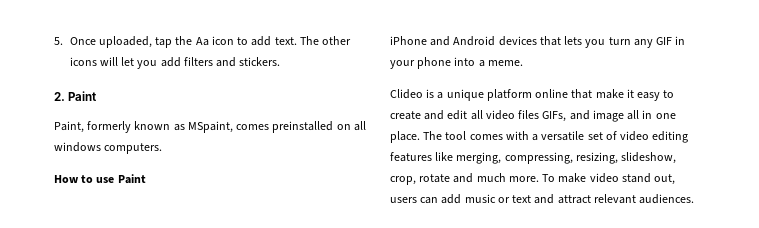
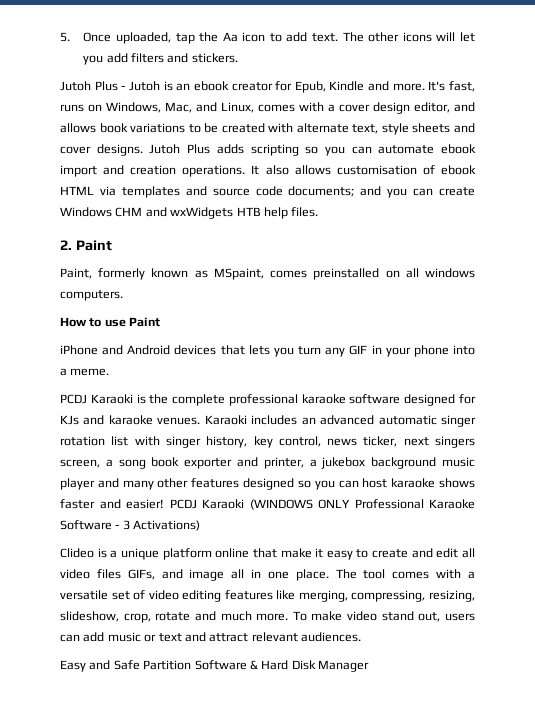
+ Jutoh Plus - Jutoh is an ebook creator for Epub, Kindle and more. It's fast, runs on Windows, Mac, and Linux, comes with a cover design editor, and allows book variations to be created with alternate text, style sheets and cover designs. Jutoh Plus adds scripting so you can automate ebook import and creation operations. It also allows customisation of ebook HTML via templates and source code documents; and you can create Windows CHM and wxWidgets HTB help files.
+ PCDJ Karaoki is the complete professional karaoke software designed for KJs and karaoke venues. Karaoki includes an advanced automatic singer rotation list with singer history, key control, news ticker, next singers screen, a song book exporter and printer, a jukebox background music player and many other features designed so you can host karaoke shows faster and easier! PCDJ Karaoki (WINDOWS ONLY Professional Karaoke Software - 3 Activations)
+ Easy and Safe Partition Software & Hard Disk Manager

